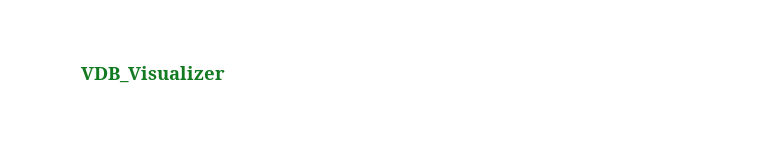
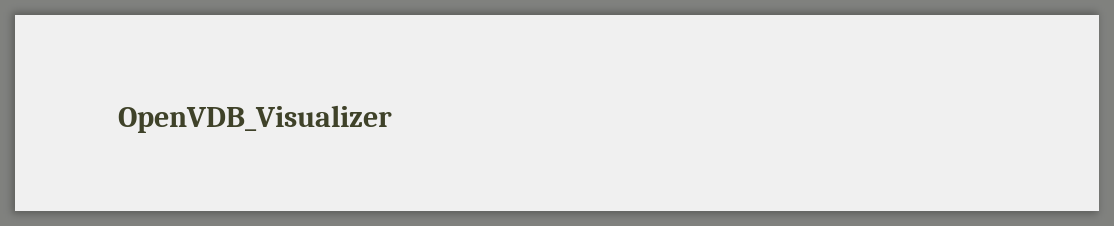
- VDB_Visualizer
+ OpenVDB_Visualizer

